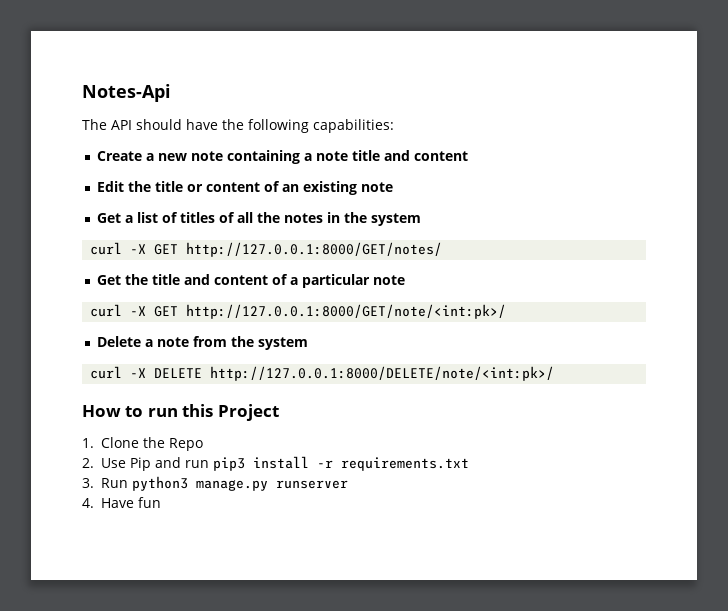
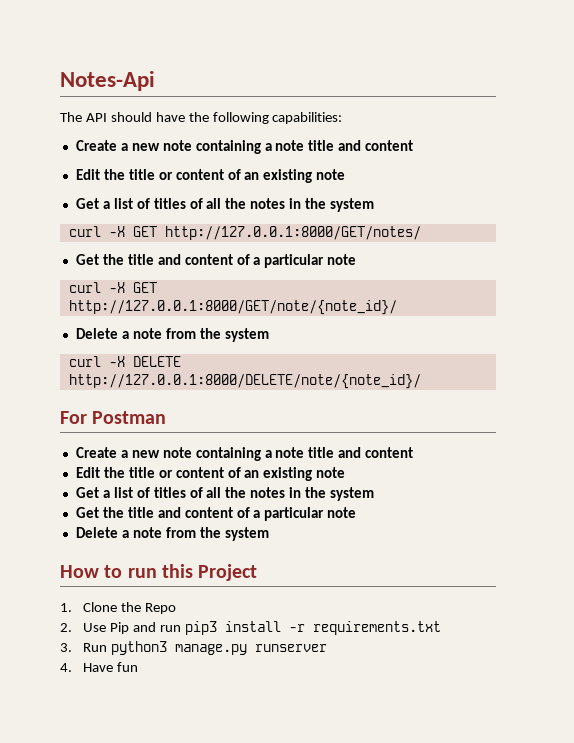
- curl -X GET http://127.0.0.1:8000/GET/note/<int:pk>/
+ curl -X GET http://127.0.0.1:8000/GET/note/{note_id}/
- curl -X DELETE http://127.0.0.1:8000/DELETE/note/<int:pk>/
+ curl -X DELETE http://127.0.0.1:8000/DELETE/note/{note_id}/
+ For Postman
+ Create a new note containing a note title and content
+ Edit the title or content of an existing note
+ Get a list of titles of all the notes in the system
+ Get the title and content of a particular note
+ Delete a note from the system

